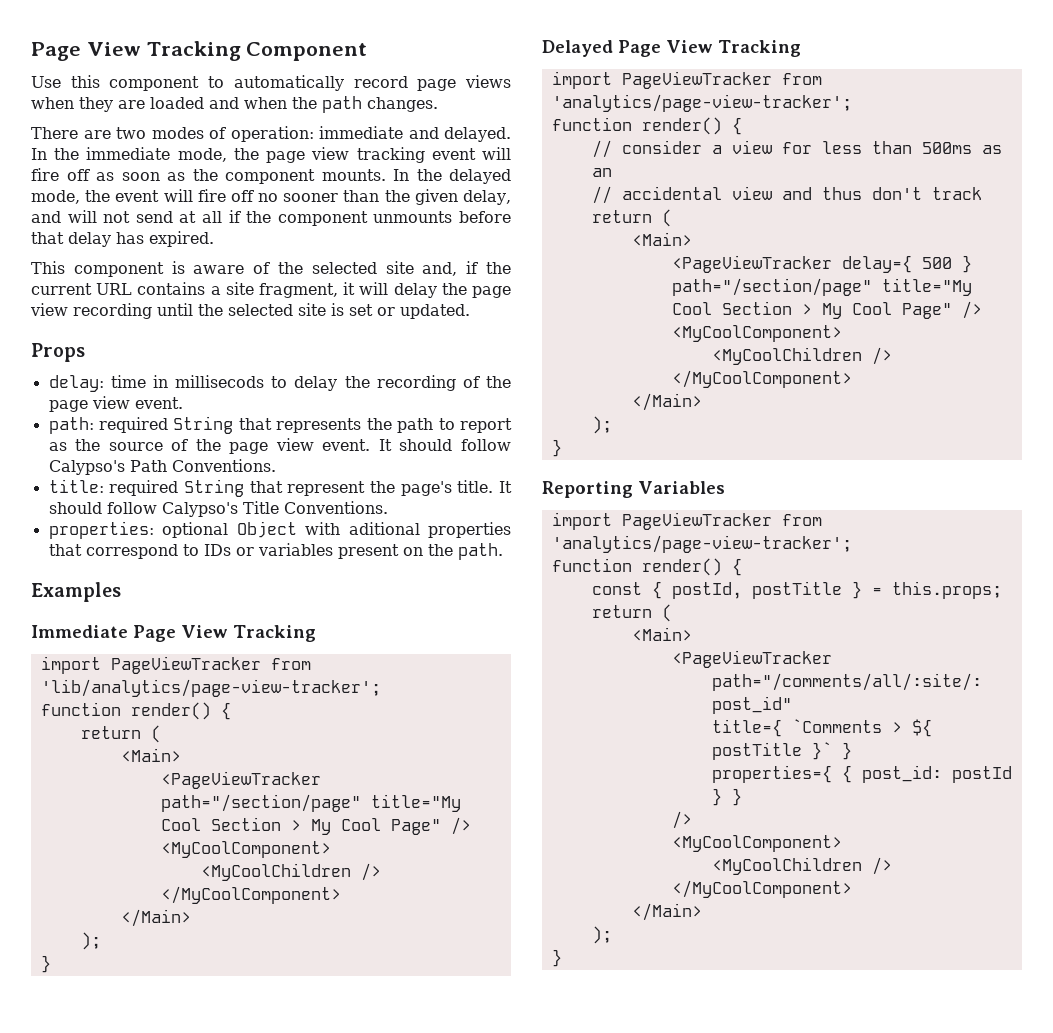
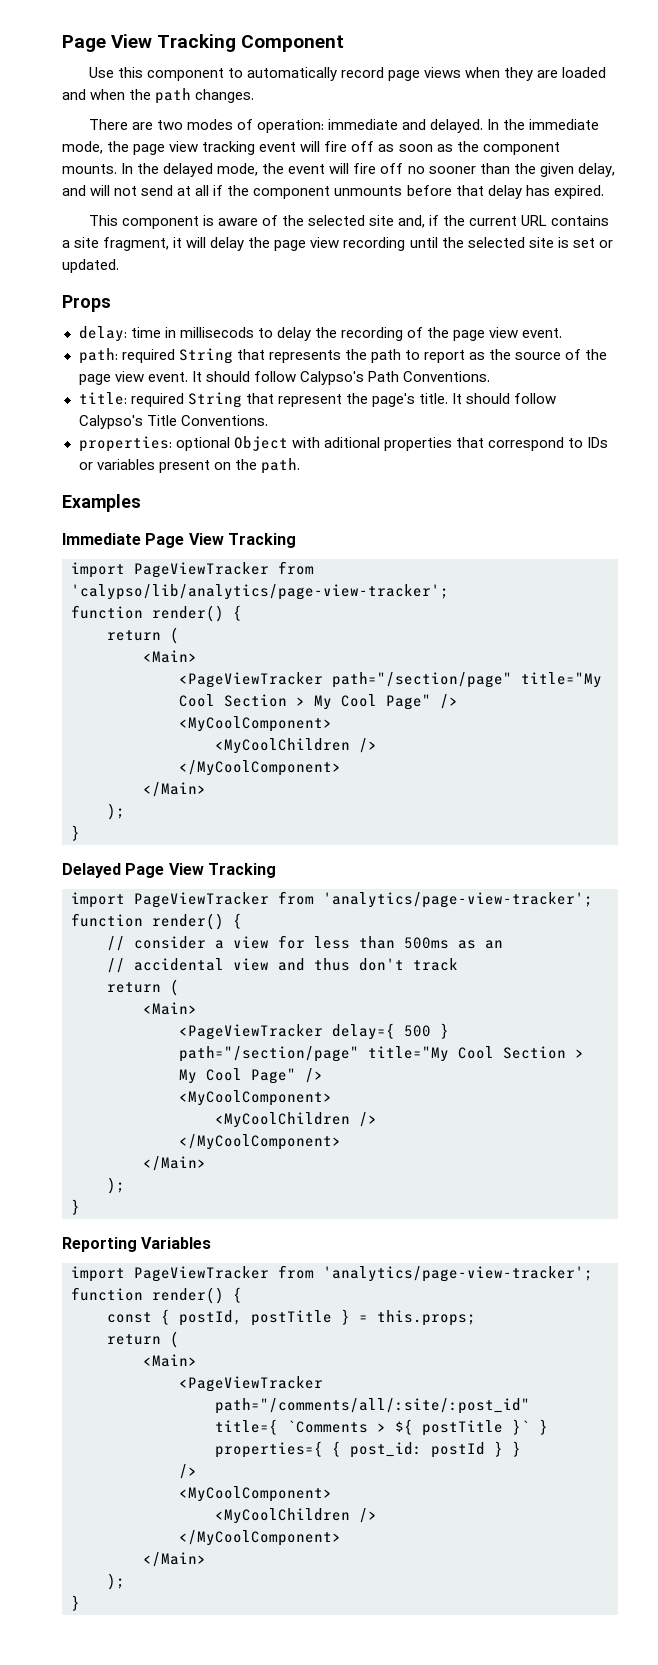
- import PageViewTracker from 'lib/analytics/page-view-tracker';
+ import PageViewTracker from 'calypso/lib/analytics/page-view-tracker';

